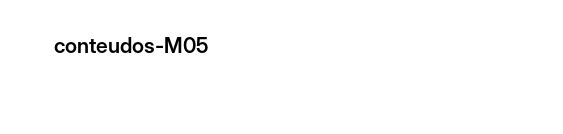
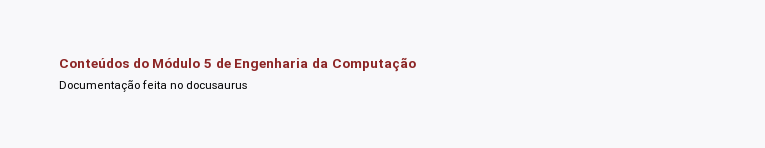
- conteudos-M05
+ Conteúdos do Módulo 5 de Engenharia da Computação
+ Documentação feita no docusaurus

